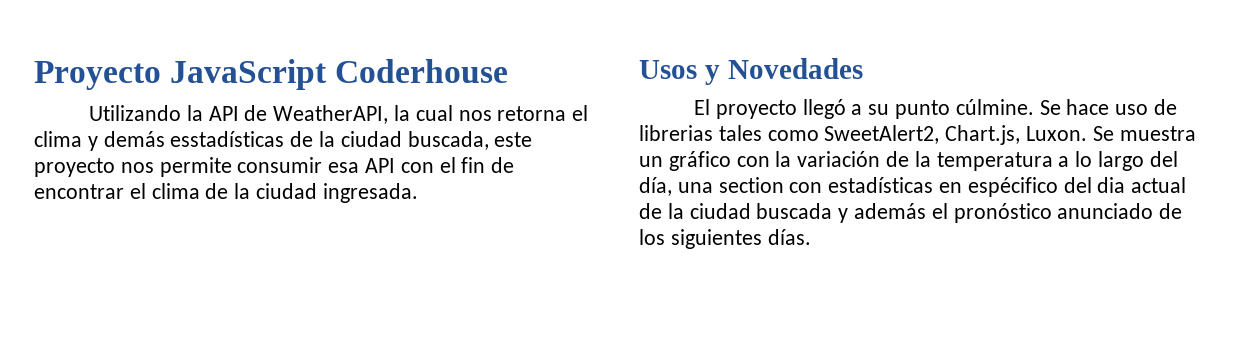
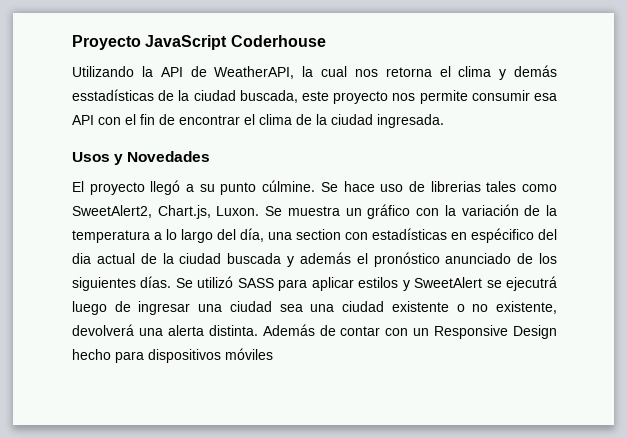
+ Se utilizó SASS para aplicar estilos y SweetAlert se ejecutrá luego de ingresar una ciudad sea una ciudad existente o no existente, devolverá una alerta distinta. Además de contar con un Responsive Design hecho para dispositivos móviles

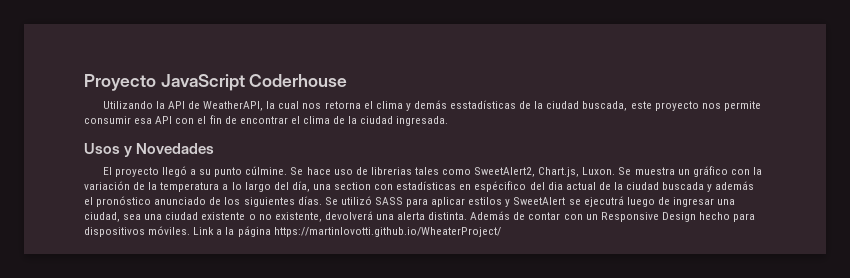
- Se utilizó SASS para aplicar estilos y SweetAlert se ejecutrá luego de ingresar una ciudad sea una ciudad existente o no existente, devolverá una alerta distinta.
+ Se utilizó SASS para aplicar estilos y SweetAlert se ejecutrá luego de ingresar una ciudad, sea una ciudad existente o no existente, devolverá una alerta distinta.
- Además de contar con un Responsive Design hecho para dispositivos móviles
+ Además de contar con un Responsive Design hecho para dispositivos móviles. Link a la página https://martinlovotti.github.io/WheaterProject/

